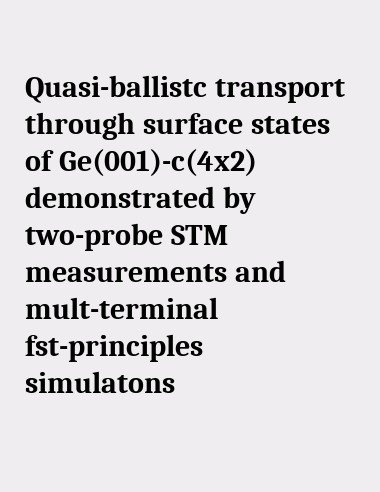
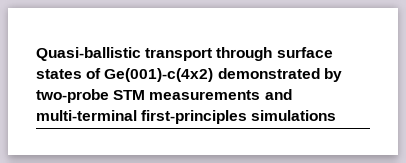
- Quasi-ballistc transport through surface states of Ge(001)-c(4x2) demonstrated by two-probe STM measurements and mult-terminal fst-principles simulatons
+ Quasi-ballistic transport through surface states of Ge(001)-c(4x2) demonstrated by two-probe STM measurements and multi-terminal first-principles simulations

